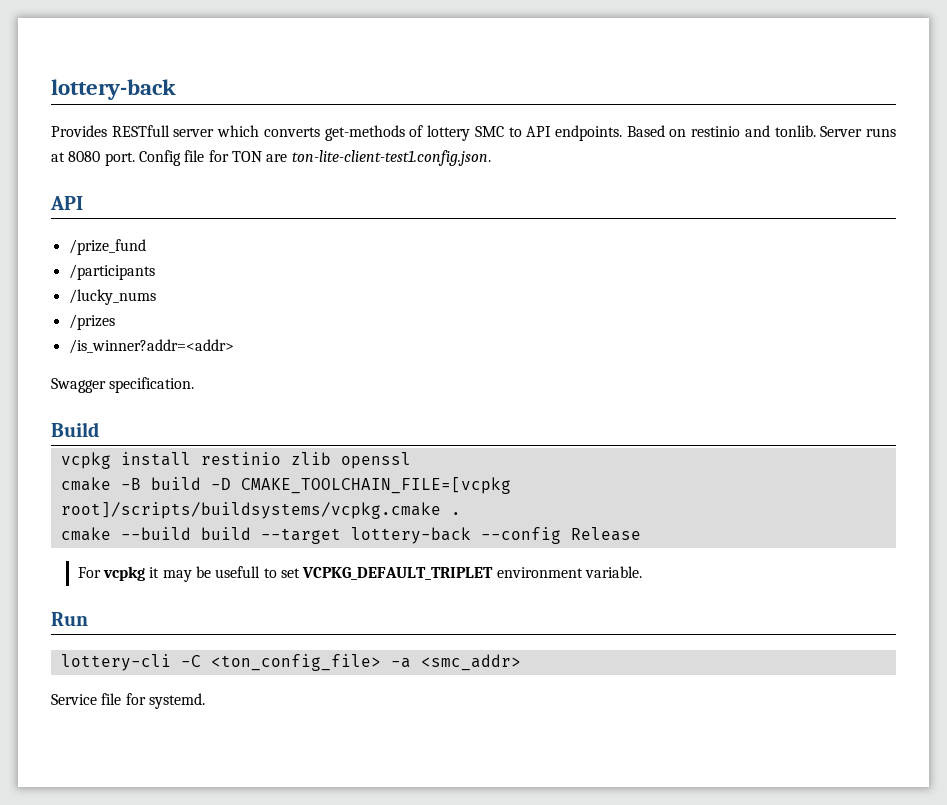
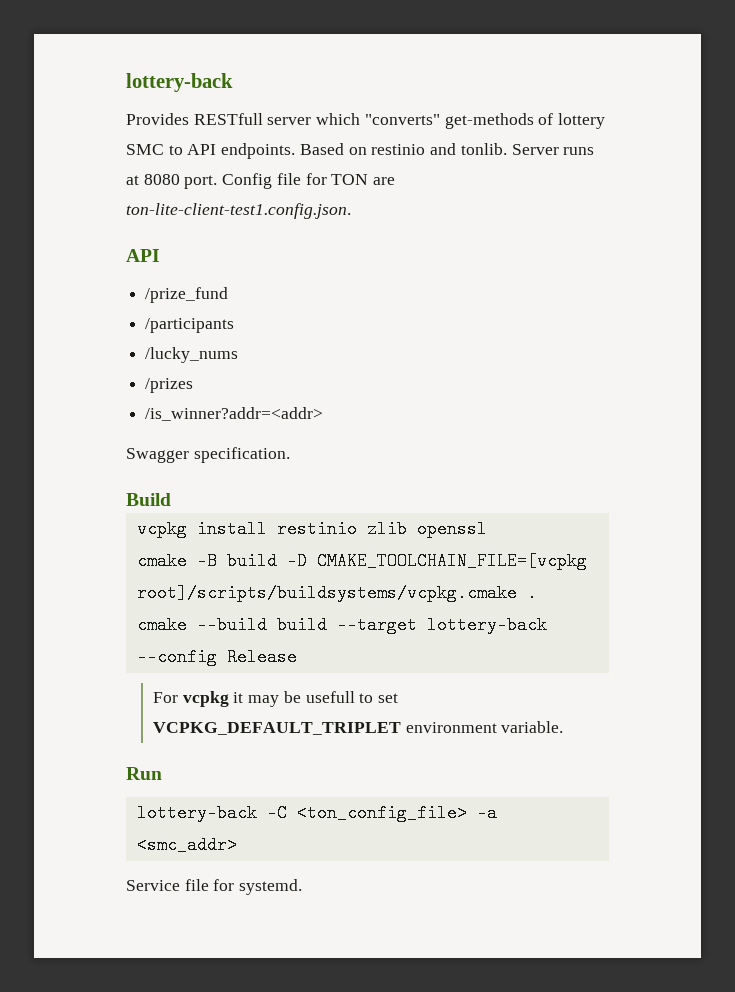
- Provides RESTfull server which converts get-methods of lottery SMC to API endpoints.
+ Provides RESTfull server which "converts" get-methods of lottery SMC to API endpoints.
- lottery-cli -C <ton_config_file> -a <smc_addr>
+ lottery-back -C <ton_config_file> -a <smc_addr>

